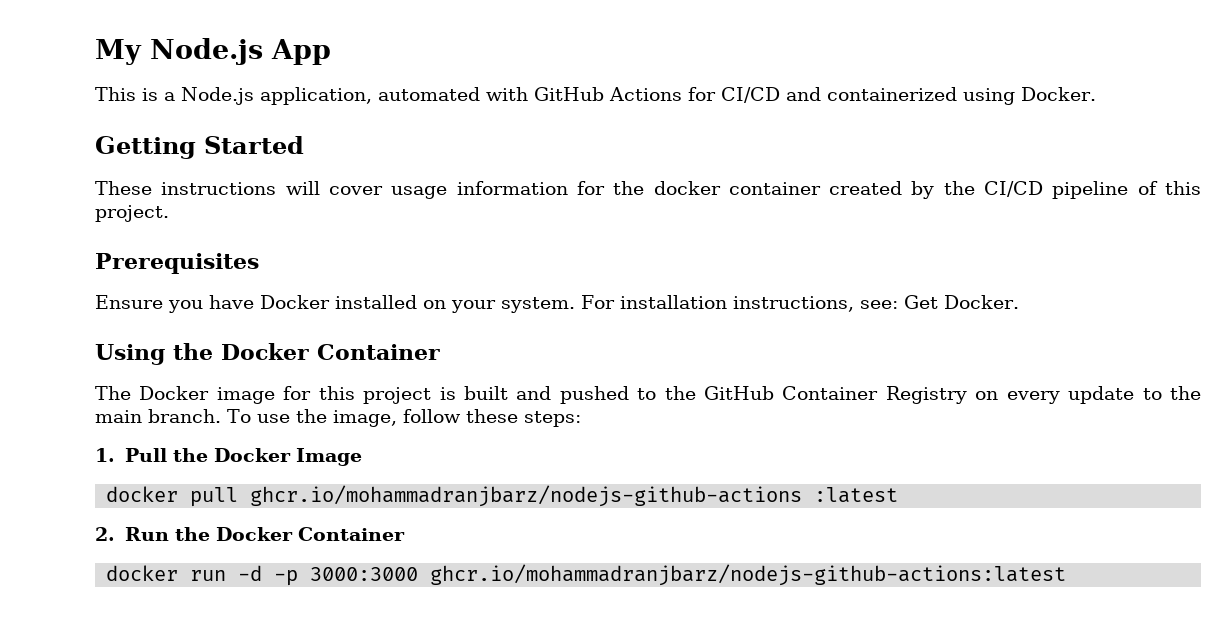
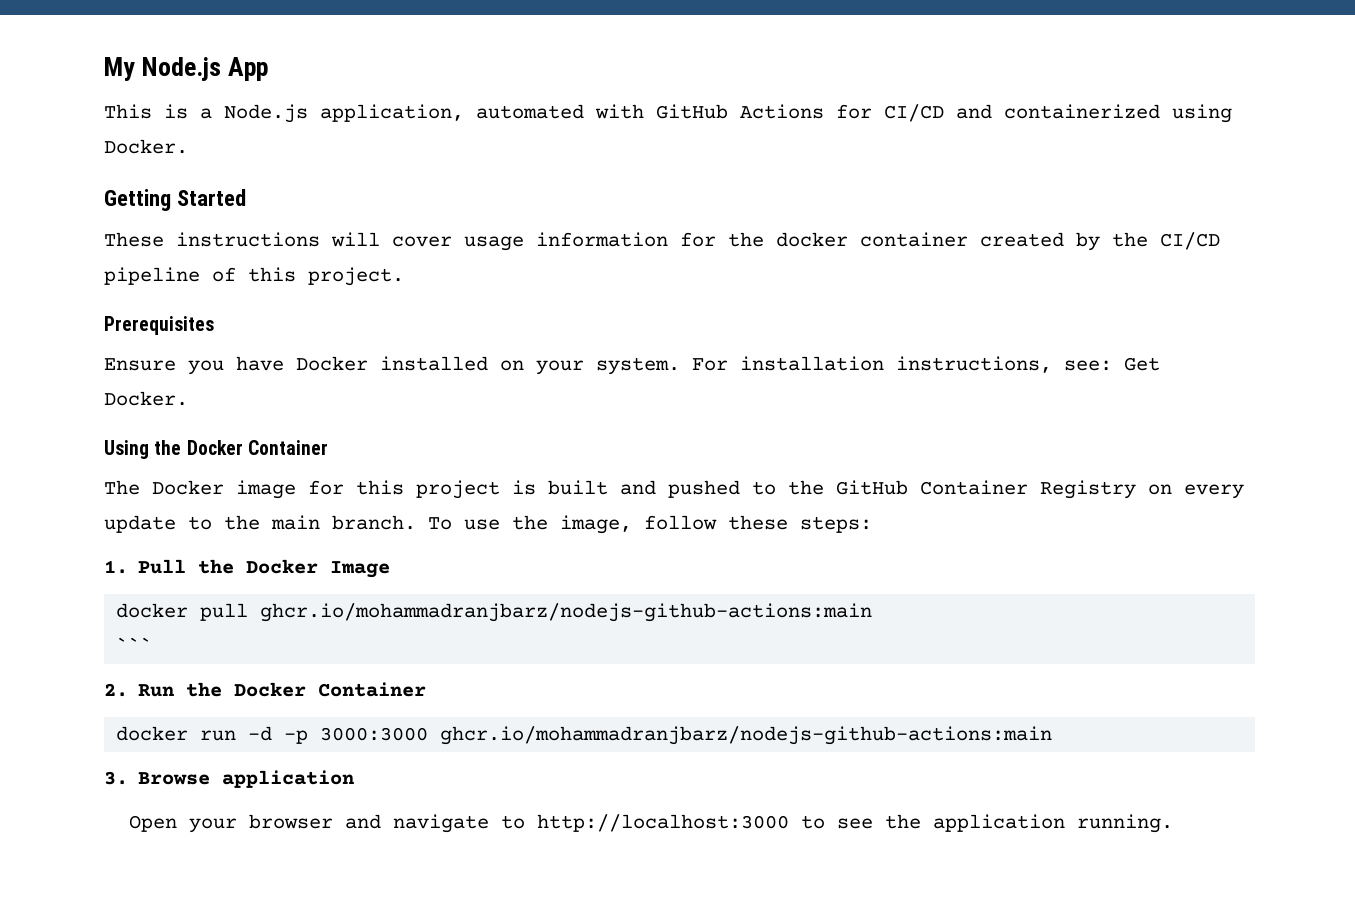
- docker pull ghcr.io/mohammadranjbarz/nodejs-github-actions :latest
+ docker pull ghcr.io/mohammadranjbarz/nodejs-github-actions:main
+ ```
- docker run -d -p 3000:3000 ghcr.io/mohammadranjbarz/nodejs-github-actions:latest
+ docker run -d -p 3000:3000 ghcr.io/mohammadranjbarz/nodejs-github-actions:main
+ 3. Browse application
+ Open your browser and navigate to http://localhost:3000 to see the application running.

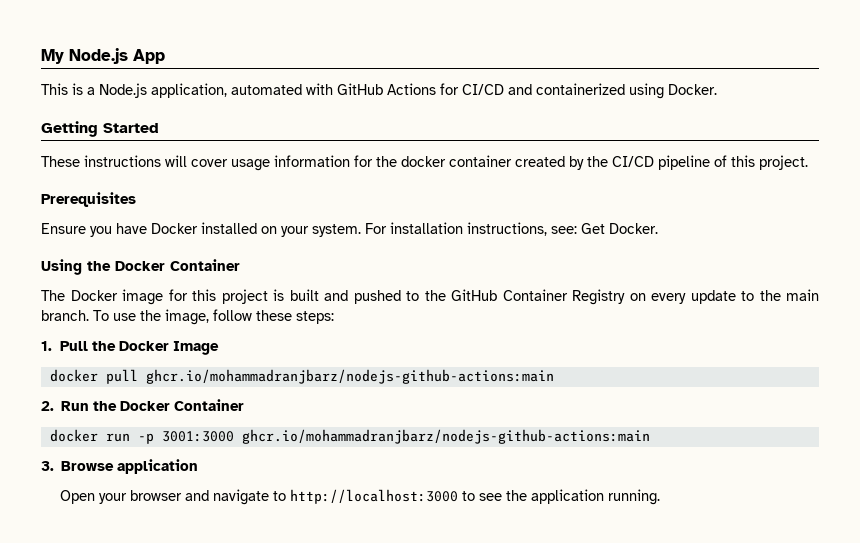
- ```
- docker run -d -p 3000:3000 ghcr.io/mohammadranjbarz/nodejs-github-actions:main
+ docker run -p 3001:3000 ghcr.io/mohammadranjbarz/nodejs-github-actions:main

